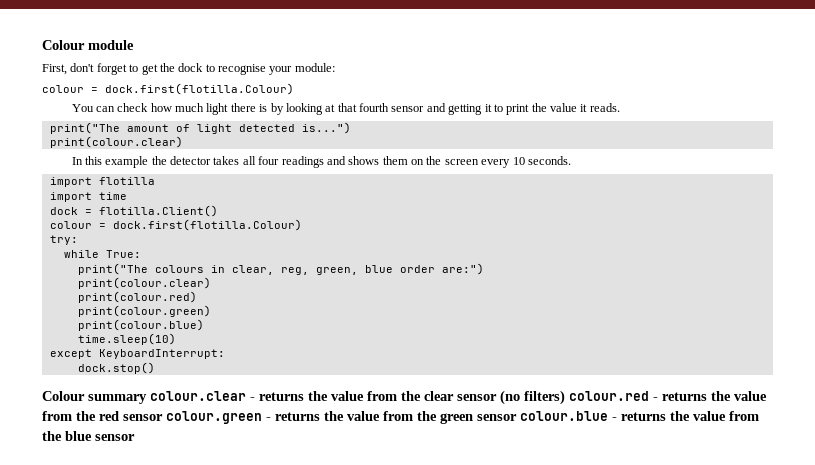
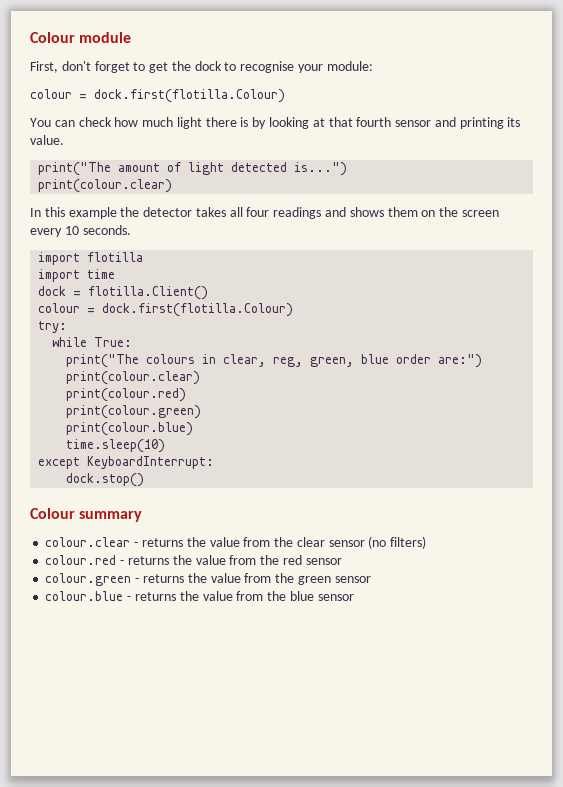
- You can check how much light there is by looking at that fourth sensor and getting it to print the value it reads.
+ You can check how much light there is by looking at that fourth sensor and printing its value.
- Colour summary colour.clear - returns the value from the clear sensor (no filters) colour.red - returns the value from the red sensor colour.green - returns the value from the green sensor colour.blue - returns the value from the blue sensor
+ Colour summary
+ colour.clear - returns the value from the clear sensor (no filters)
+ colour.red - returns the value from the red sensor
+ colour.green - returns the value from the green sensor
+ colour.blue - returns the value from the blue sensor

